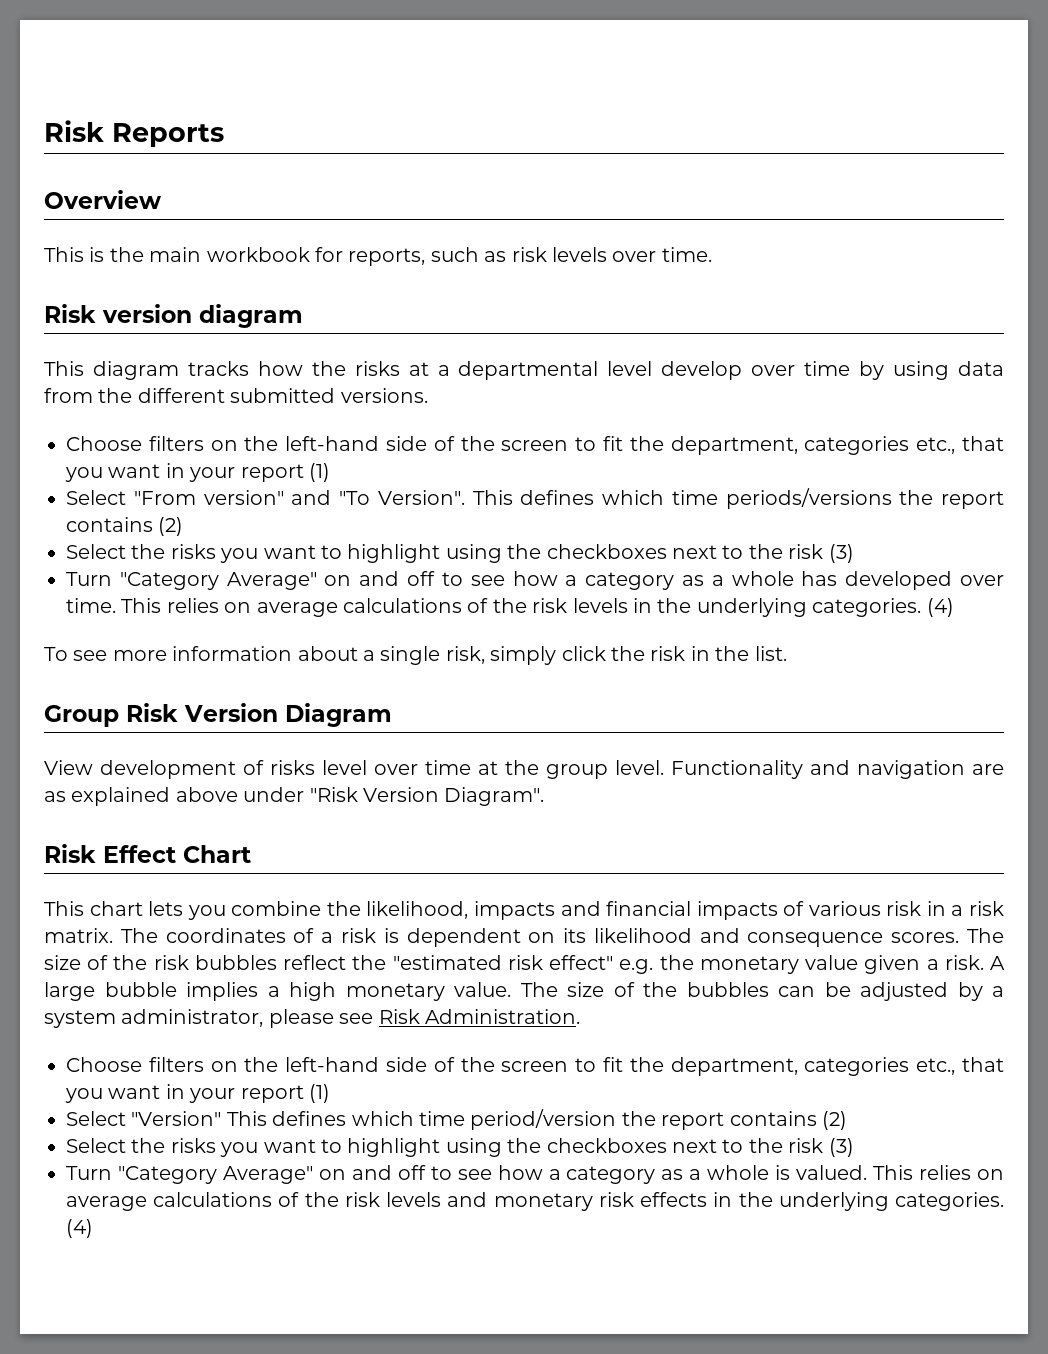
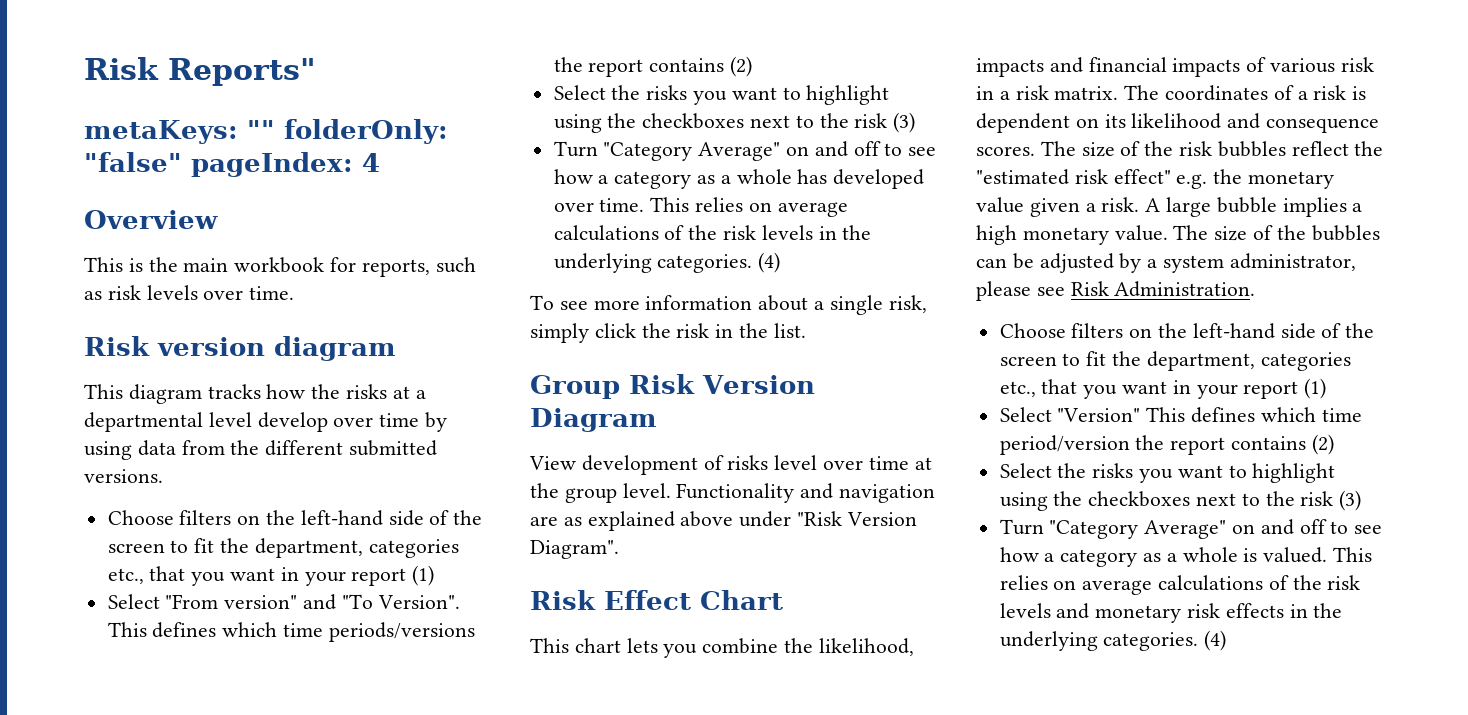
- Risk Reports
+ Risk Reports"
+ metaKeys: "" folderOnly: "false" pageIndex: 4

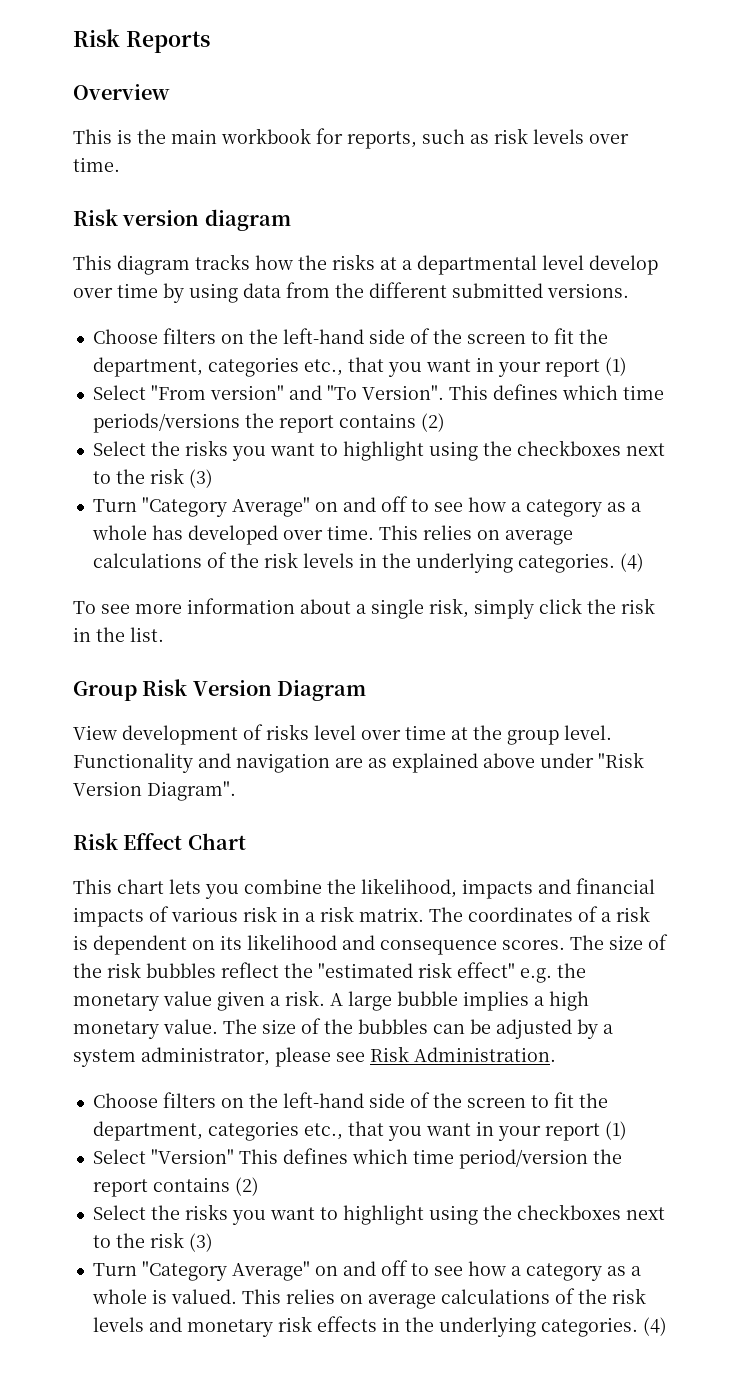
- Risk Reports"
- metaKeys: "" folderOnly: "false" pageIndex: 4
+ Risk Reports

